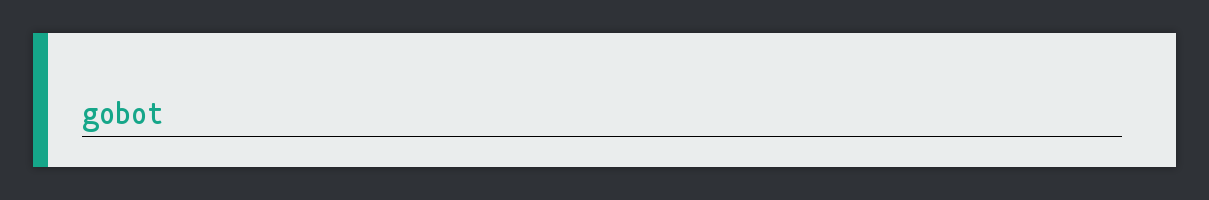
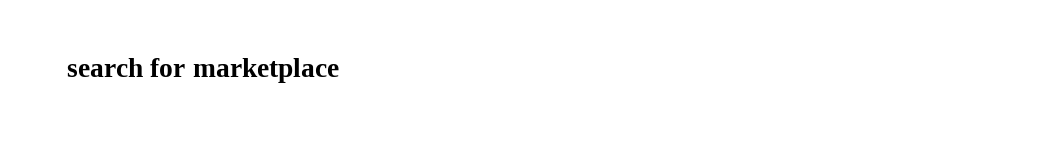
- gobot
+ search for marketplace

